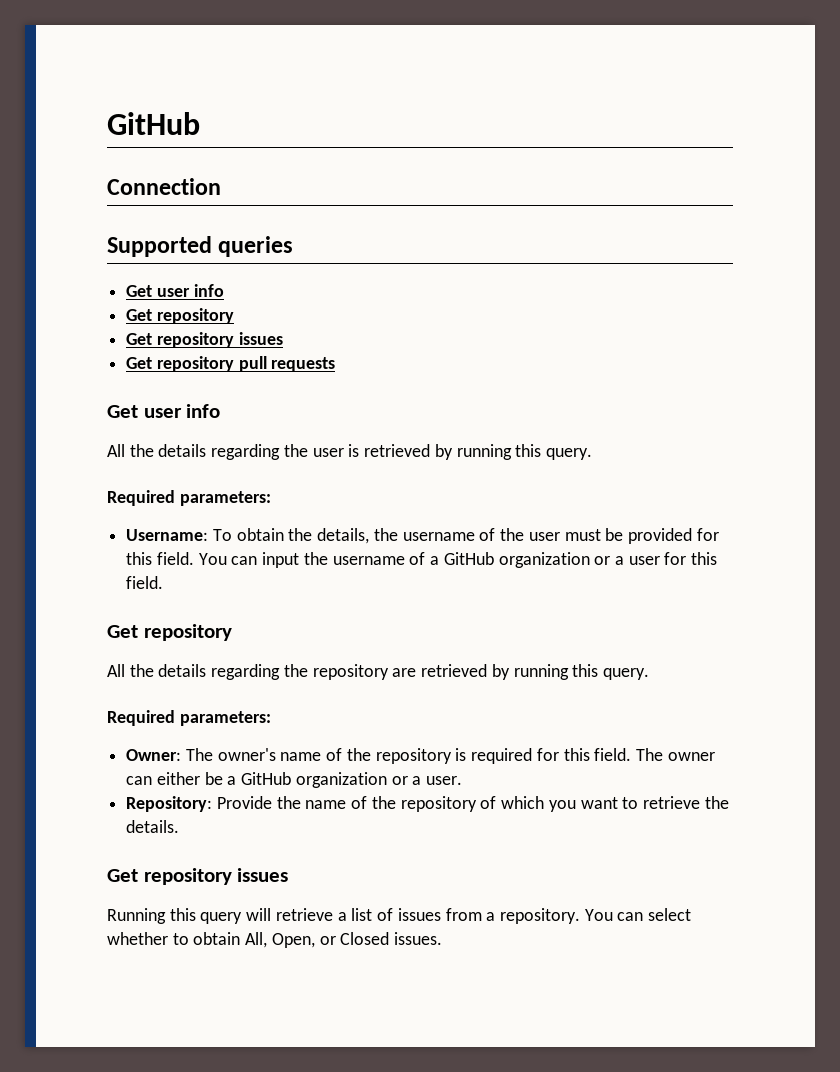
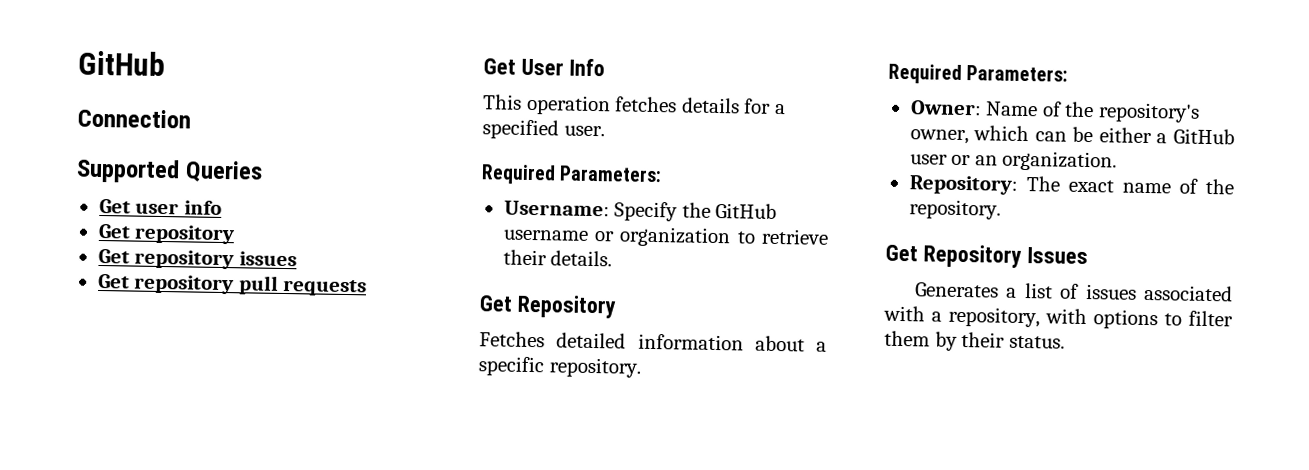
- Supported queries
+ Supported Queries
  Get repository pull requests
- Get user info
- All the details regarding the user is retrieved by running this query.
- Required parameters:
+ Get User Info
+ This operation fetches details for a specified user.
+ Required Parameters:
- Username: To obtain the details, the username of the user must be provided for this field. You can input the username of a GitHub organization or a user for this field.
- Get repository
- All the details regarding the repository are retrieved by running this query.
- Required parameters:
- Owner: The owner's name of the repository is required for this field. The owner can either be a GitHub organization or a user.
- Repository: Provide the name of the repository of which you want to retrieve the details.
- Get repository issues
- Running this query will retrieve a list of issues from a repository. You can select whether to obtain All, Open, or Closed issues.
+ Username: Specify the GitHub username or organization to retrieve their details.
+ Get Repository
+ Fetches detailed information about a specific repository.
+ Required Parameters:
+ Owner: Name of the repository's owner, which can be either a GitHub user or an organization.
+ Repository: The exact name of the repository.
+ Get Repository Issues
+ Generates a list of issues associated with a repository, with options to filter them by their status.

